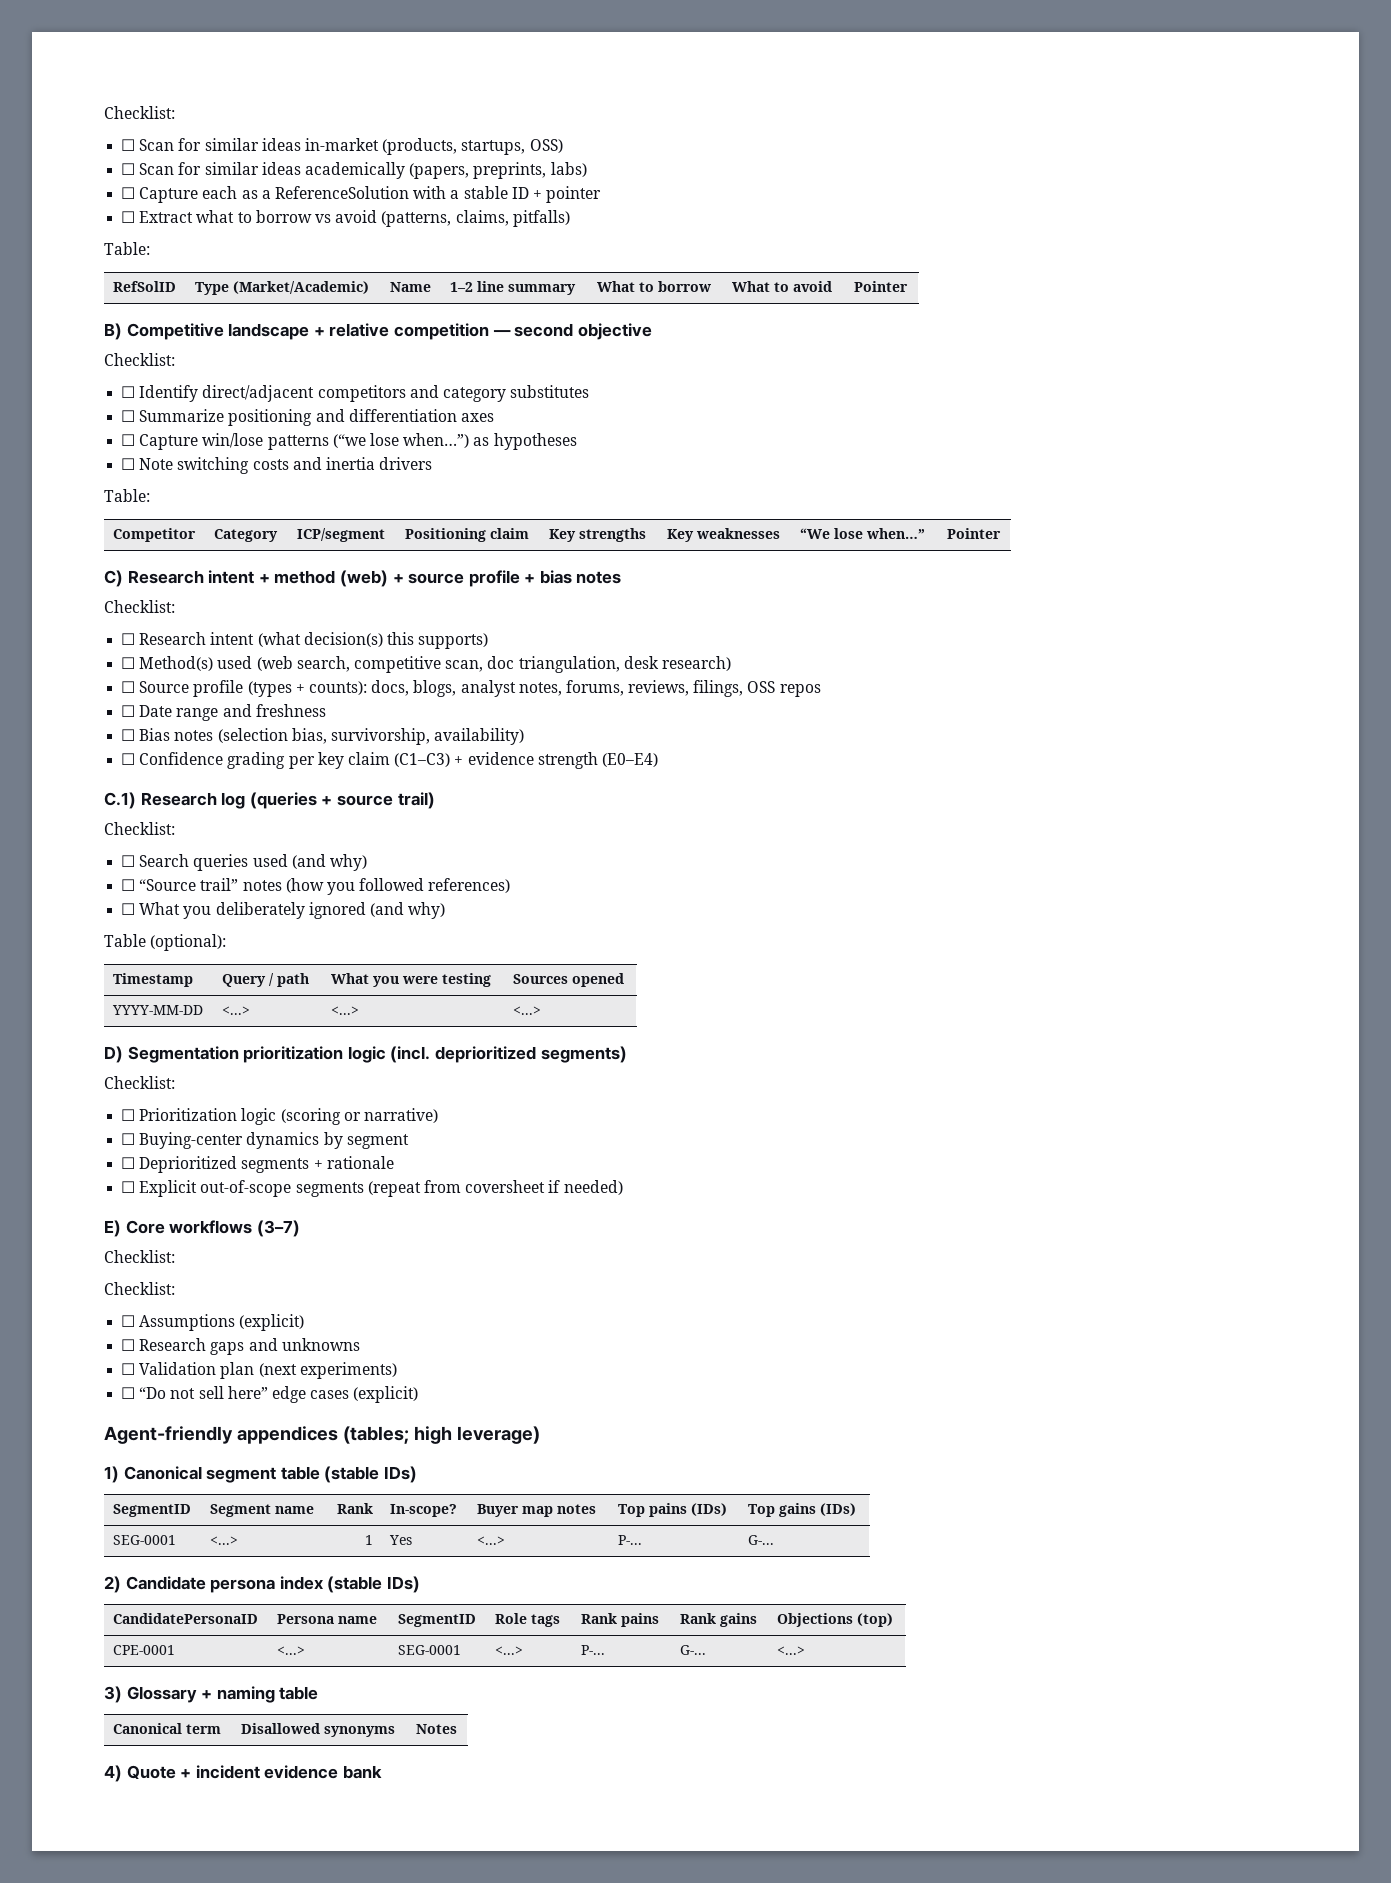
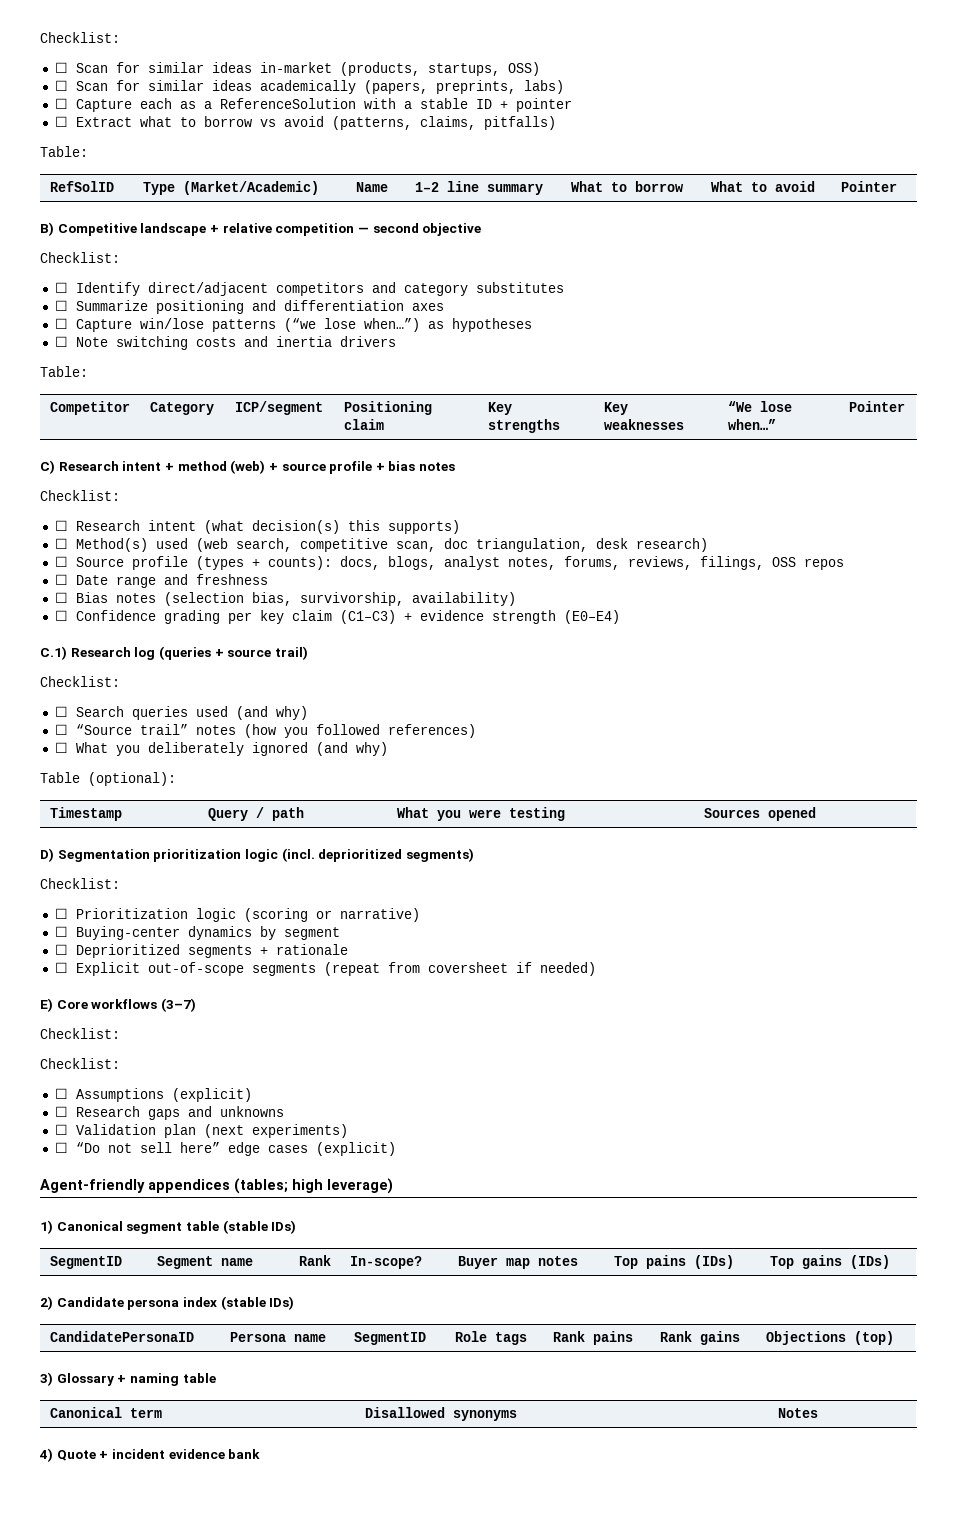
- YYYY-MM-DD | <...> | <...> | <...>
- SEG-0001 | <...> | 1 | Yes | <...> | P-... | G-...
- CPE-0001 | <...> | SEG-0001 | <...> | P-... | G-... | <...>

